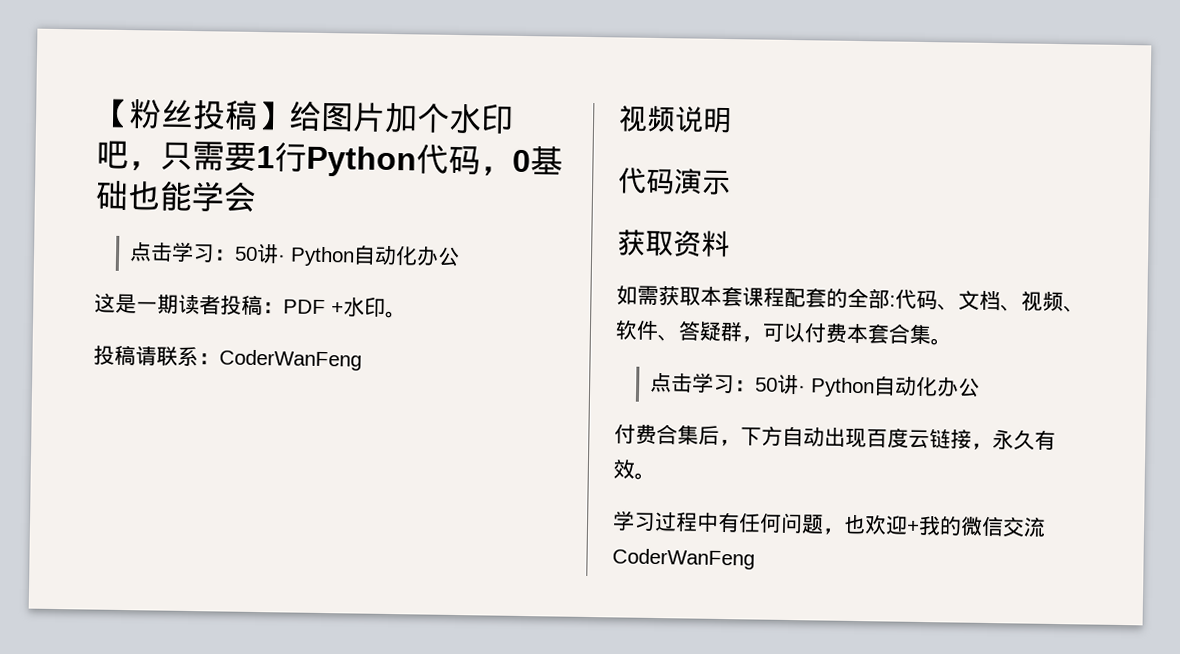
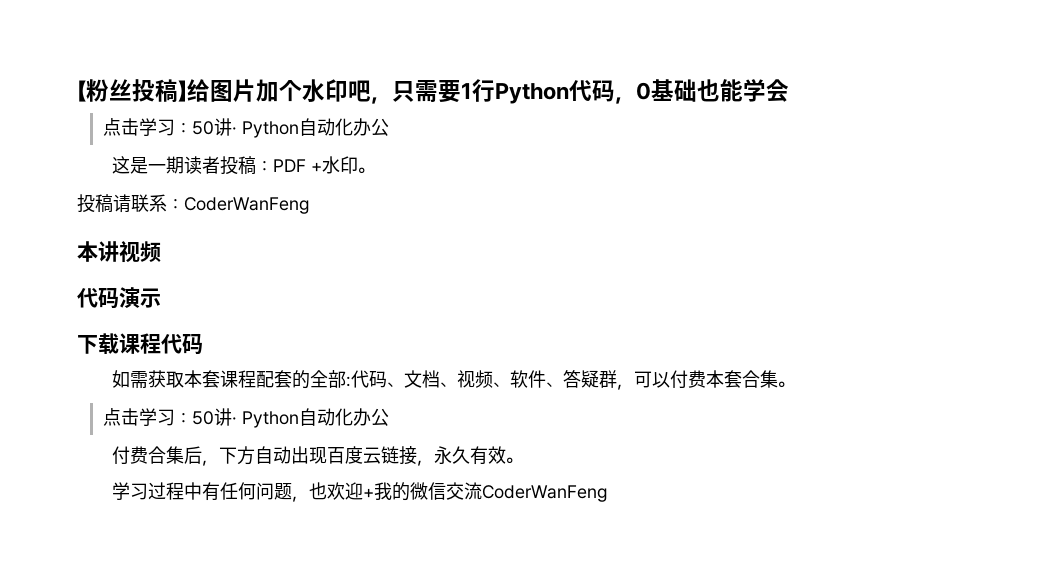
- 视频说明
+ 本讲视频
- 获取资料
+ 下载课程代码

